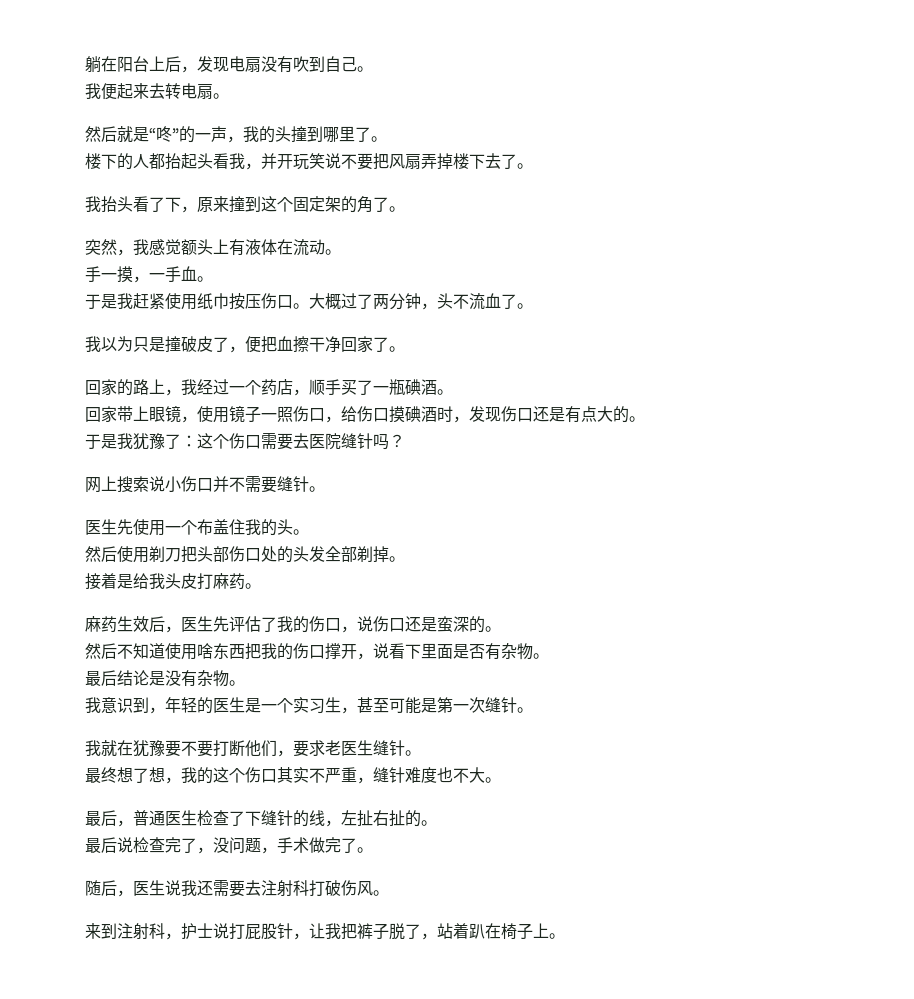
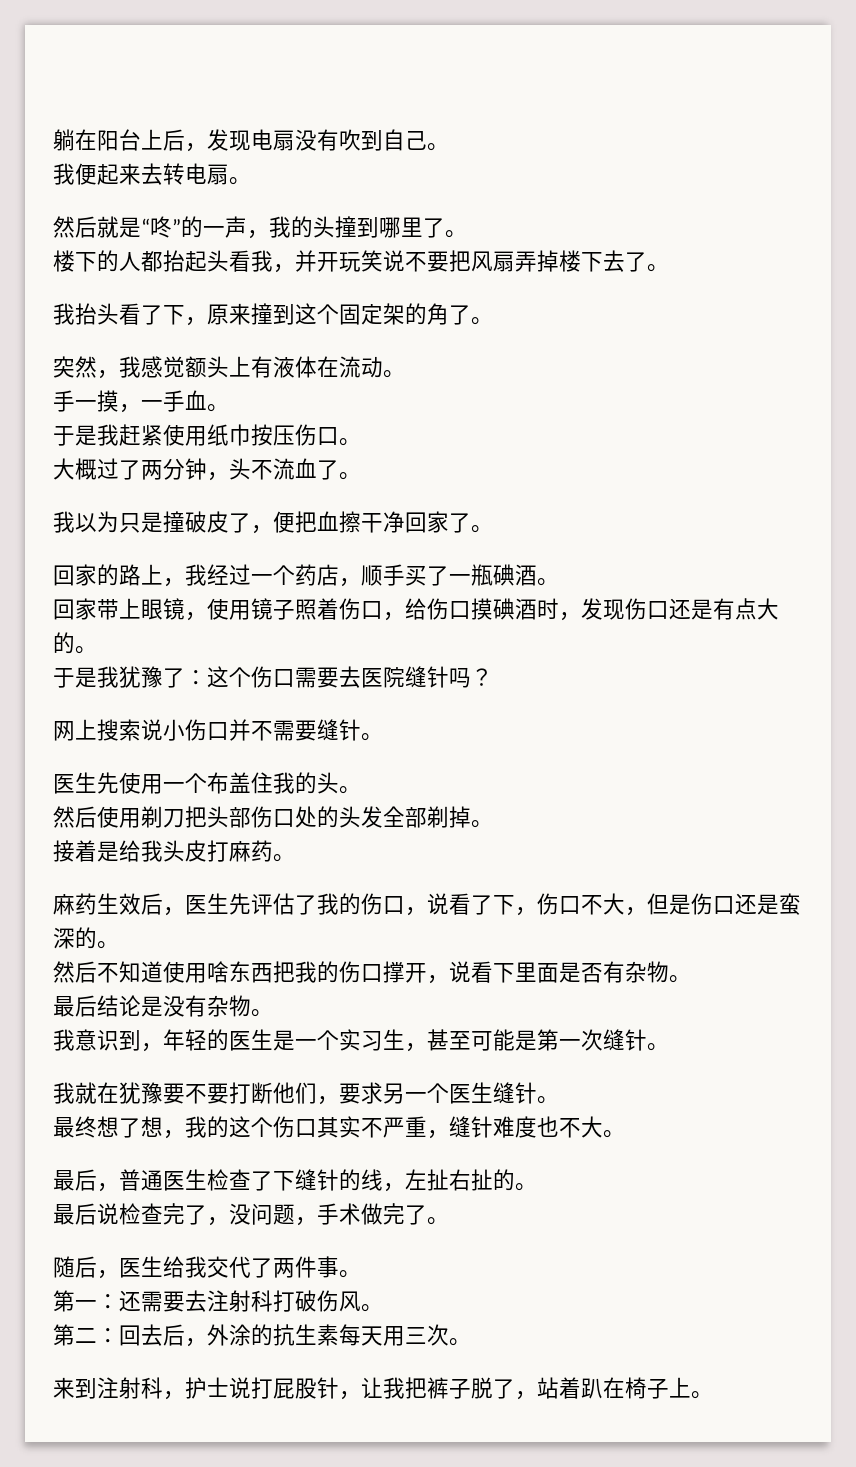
- 于是我赶紧使用纸巾按压伤口。大概过了两分钟，头不流血了。
+ 于是我赶紧使用纸巾按压伤口。
+ 大概过了两分钟，头不流血了。
- 回家带上眼镜，使用镜子一照伤口，给伤口摸碘酒时，发现伤口还是有点大的。
+ 回家带上眼镜，使用镜子照着伤口，给伤口摸碘酒时，发现伤口还是有点大的。
- 麻药生效后，医生先评估了我的伤口，说伤口还是蛮深的。
+ 麻药生效后，医生先评估了我的伤口，说看了下，伤口不大，但是伤口还是蛮深的。
- 我就在犹豫要不要打断他们，要求老医生缝针。
+ 我就在犹豫要不要打断他们，要求另一个医生缝针。
- 随后，医生说我还需要去注射科打破伤风。
+ 随后，医生给我交代了两件事。
+ 第一：还需要去注射科打破伤风。
+ 第二：回去后，外涂的抗生素每天用三次。

